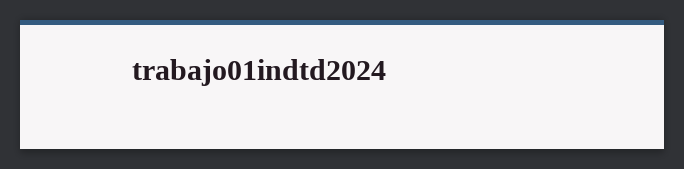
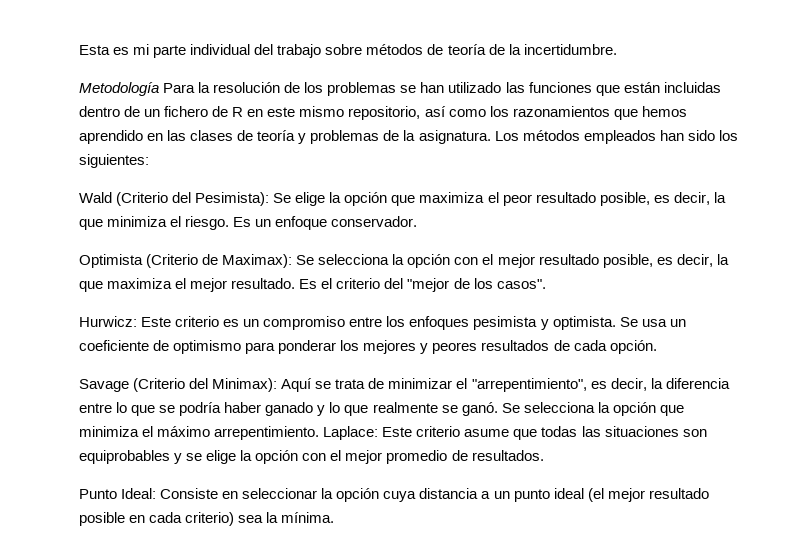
- trabajo01indtd2024
+ Esta es mi parte individual del trabajo sobre métodos de teoría de la incertidumbre.
+ Metodología Para la resolución de los problemas se han utilizado las funciones que están incluidas dentro de un fichero de R en este mismo repositorio, así como los razonamientos que hemos aprendido en las clases de teoría y problemas de la asignatura. Los métodos empleados han sido los siguientes:
+ Wald (Criterio del Pesimista): Se elige la opción que maximiza el peor resultado posible, es decir, la que minimiza el riesgo. Es un enfoque conservador.
+ Optimista (Criterio de Maximax): Se selecciona la opción con el mejor resultado posible, es decir, la que maximiza el mejor resultado. Es el criterio del "mejor de los casos".
+ Hurwicz: Este criterio es un compromiso entre los enfoques pesimista y optimista. Se usa un coeficiente de optimismo para ponderar los mejores y peores resultados de cada opción.
+ Savage (Criterio del Minimax): Aquí se trata de minimizar el "arrepentimiento", es decir, la diferencia entre lo que se podría haber ganado y lo que realmente se ganó. Se selecciona la opción que minimiza el máximo arrepentimiento. Laplace: Este criterio asume que todas las situaciones son equiprobables y se elige la opción con el mejor promedio de resultados.
+ Punto Ideal: Consiste en seleccionar la opción cuya distancia a un punto ideal (el mejor resultado posible en cada criterio) sea la mínima.

